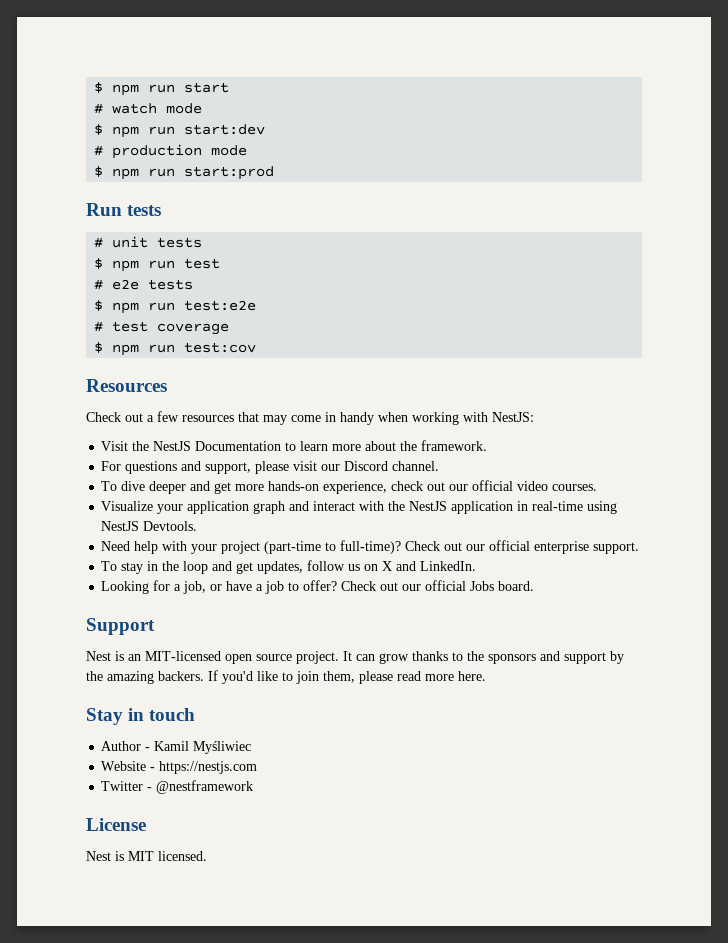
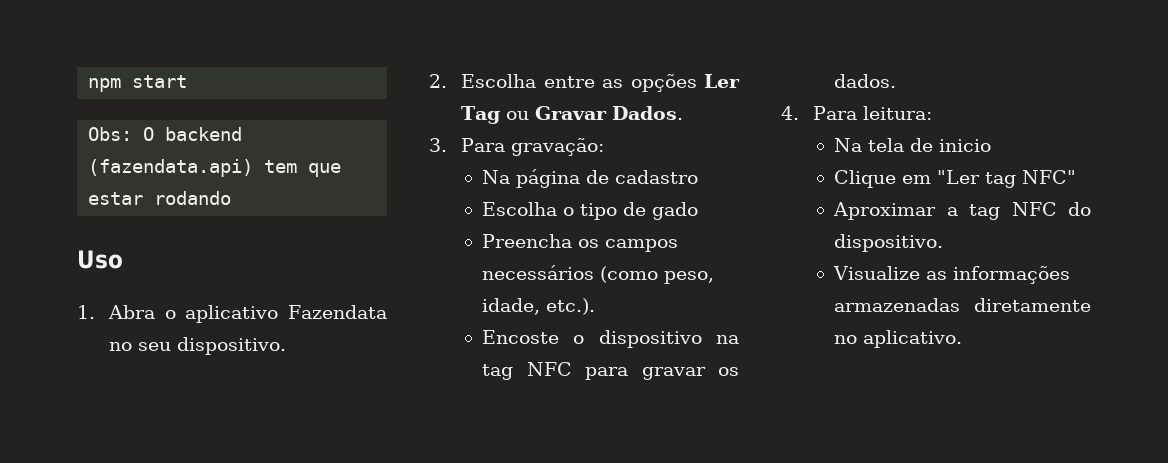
- $ npm run start
- # watch mode
- $ npm run start:dev
- # production mode
- $ npm run start:prod
- Run tests
- # unit tests
- $ npm run test
- # e2e tests
- $ npm run test:e2e
- # test coverage
- $ npm run test:cov
- Resources
- Check out a few resources that may come in handy when working with NestJS:
- Visit the NestJS Documentation to learn more about the framework.
- For questions and support, please visit our Discord channel.
- To dive deeper and get more hands-on experience, check out our official video courses.
- Visualize your application graph and interact with the NestJS application in real-time using NestJS Devtools.
- Need help with your project (part-time to full-time)? Check out our official enterprise support.
- To stay in the loop and get updates, follow us on X and LinkedIn.
- Looking for a job, or have a job to offer? Check out our official Jobs board.
- Support
- Nest is an MIT-licensed open source project. It can grow thanks to the sponsors and support by the amazing backers. If you'd like to join them, please read more here.
- Stay in touch
- Author - Kamil Myśliwiec
- Website - https://nestjs.com
- Twitter - @nestframework
- License
- Nest is MIT licensed.
+ npm start
+ Obs: O backend (fazendata.api) tem que estar rodando
+ Uso
+ 1. Abra o aplicativo Fazendata no seu dispositivo.
+ 2. Escolha entre as opções Ler Tag ou Gravar Dados.
+ 3. Para gravação:
+ Na página de cadastro
+ Escolha o tipo de gado
+ Preencha os campos necessários (como peso, idade, etc.).
+ Encoste o dispositivo na tag NFC para gravar os dados.
+ 4. Para leitura:
+ Na tela de inicio
+ Clique em "Ler tag NFC"
+ Aproximar a tag NFC do dispositivo.
+ Visualize as informações armazenadas diretamente no aplicativo.

